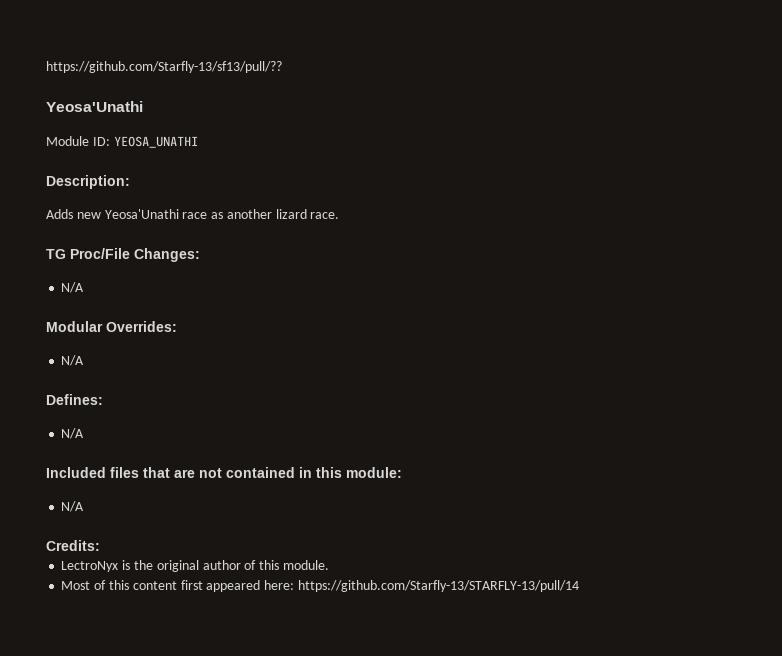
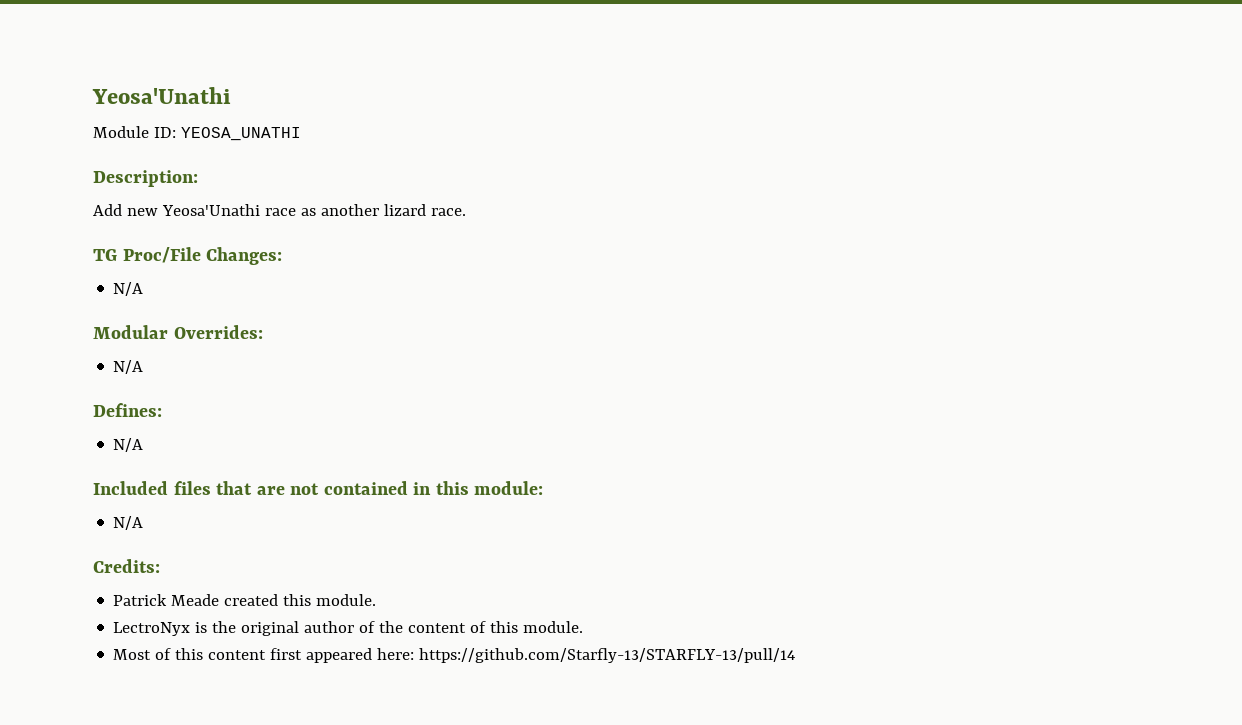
- https://github.com/Starfly-13/sf13/pull/??
- Adds new Yeosa'Unathi race as another lizard race.
+ Add new Yeosa'Unathi race as another lizard race.
+ Patrick Meade created this module.
- LectroNyx is the original author of this module.
+ LectroNyx is the original author of the content of this module.

